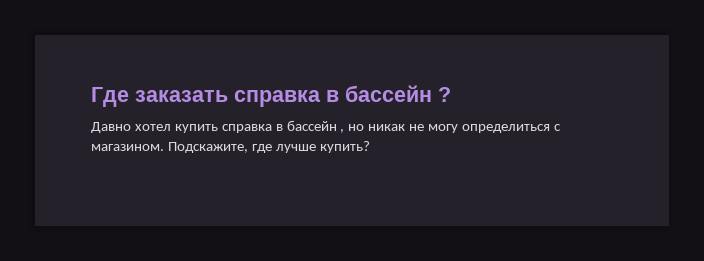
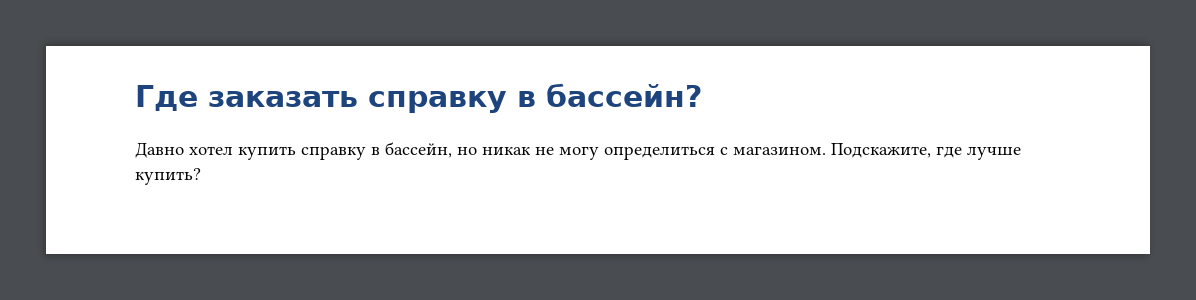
- Где заказать справка в бассейн ?
+ Где заказать справку в бассейн?
- Давно хотел купить справка в бассейн , но никак не могу определиться с магазином.
+ Давно хотел купить справку в бассейн, но никак не могу определиться с магазином.

